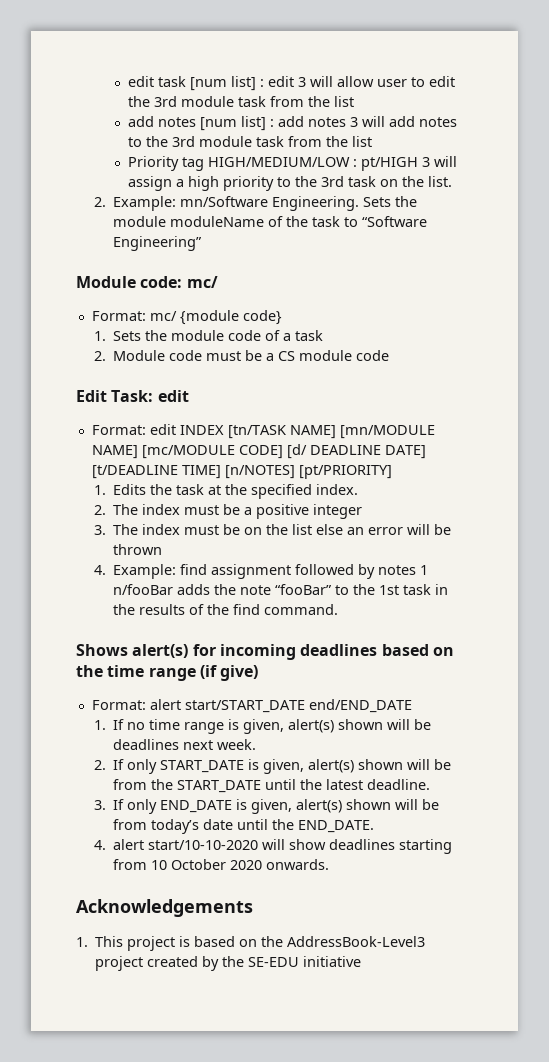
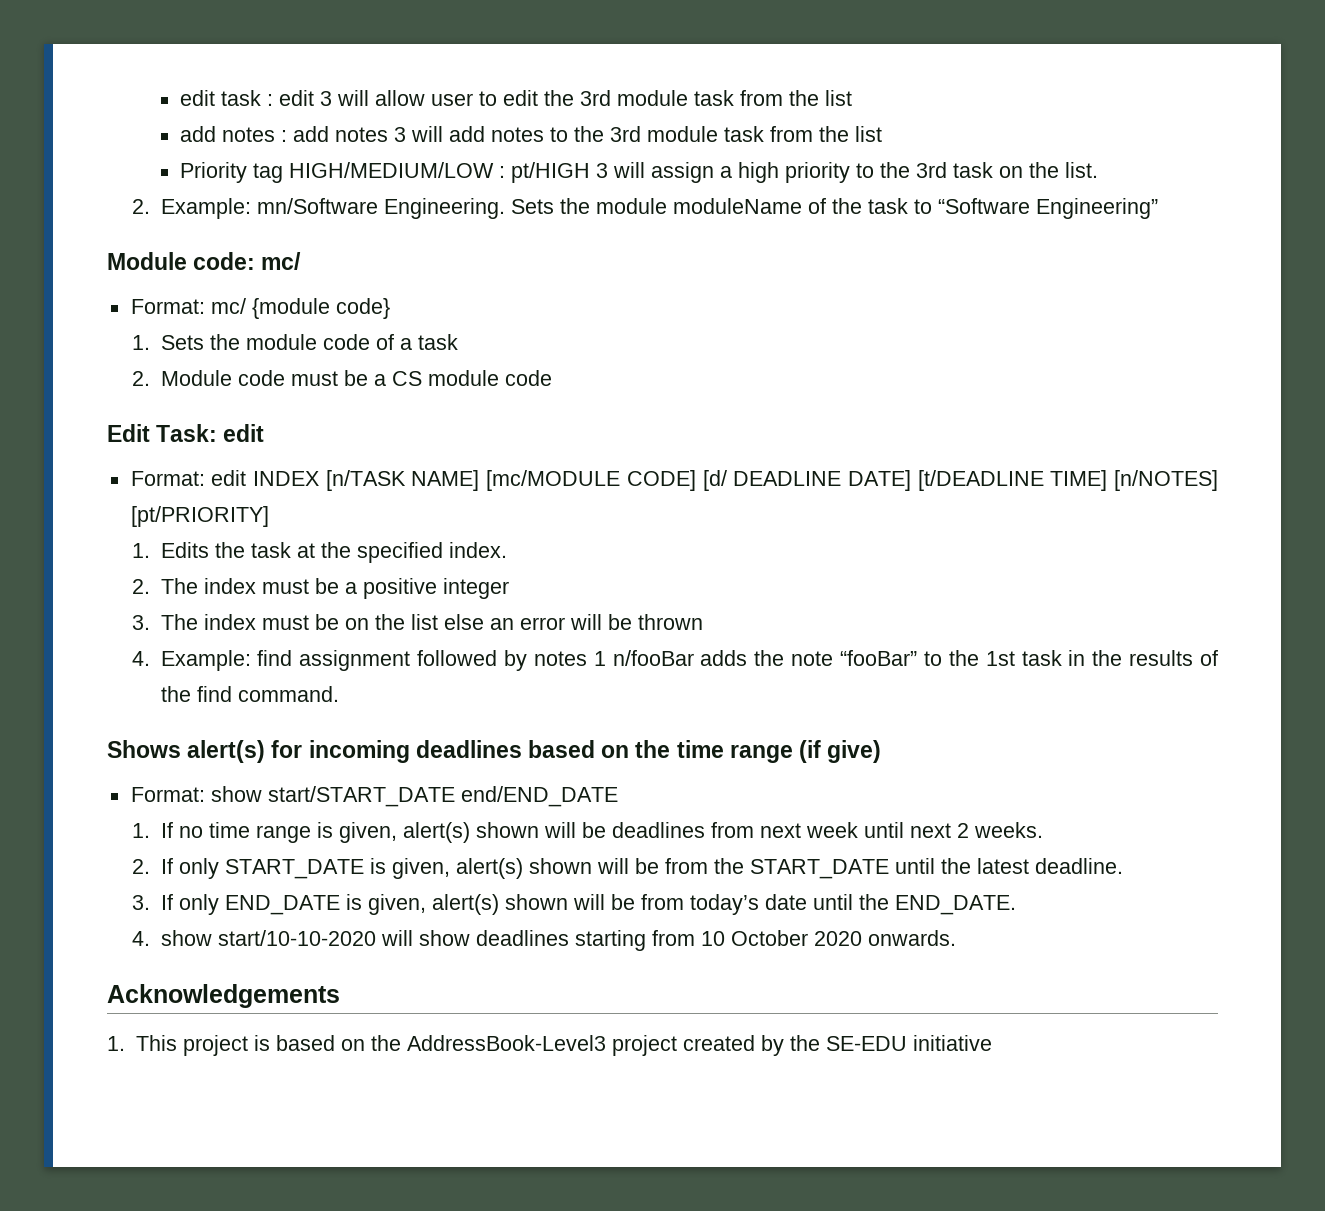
- edit task [num list] : edit 3 will allow user to edit the 3rd module task from the list
+ edit task : edit 3 will allow user to edit the 3rd module task from the list
- add notes [num list] : add notes 3 will add notes to the 3rd module task from the list
+ add notes : add notes 3 will add notes to the 3rd module task from the list
- Format: edit INDEX [tn/TASK NAME] [mn/MODULE NAME] [mc/MODULE CODE] [d/ DEADLINE DATE] [t/DEADLINE TIME] [n/NOTES] [pt/PRIORITY]
+ Format: edit INDEX [n/TASK NAME] [mc/MODULE CODE] [d/ DEADLINE DATE] [t/DEADLINE TIME] [n/NOTES] [pt/PRIORITY]
- Format: alert start/START_DATE end/END_DATE
+ Format: show start/START_DATE end/END_DATE
- 1. If no time range is given, alert(s) shown will be deadlines next week.
+ 1. If no time range is given, alert(s) shown will be deadlines from next week until next 2 weeks.
- 4. alert start/10-10-2020 will show deadlines starting from 10 October 2020 onwards.
+ 4. show start/10-10-2020 will show deadlines starting from 10 October 2020 onwards.

